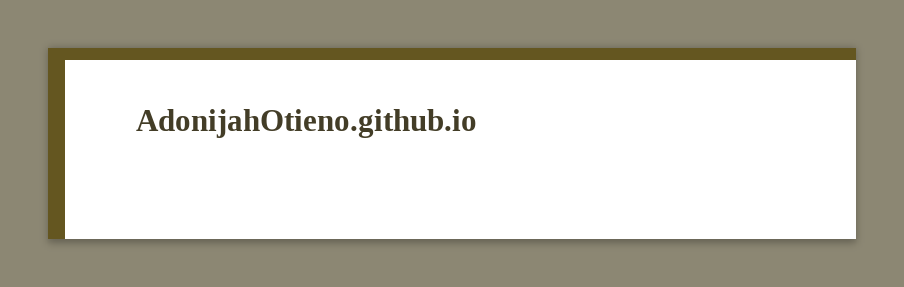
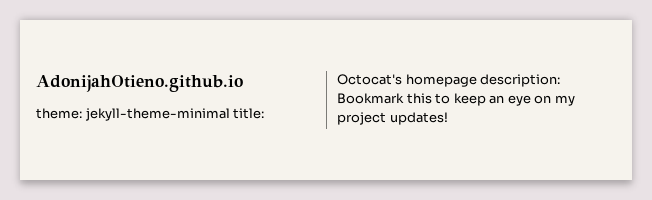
+ theme: jekyll-theme-minimal title: Octocat's homepage description: Bookmark this to keep an eye on my project updates!

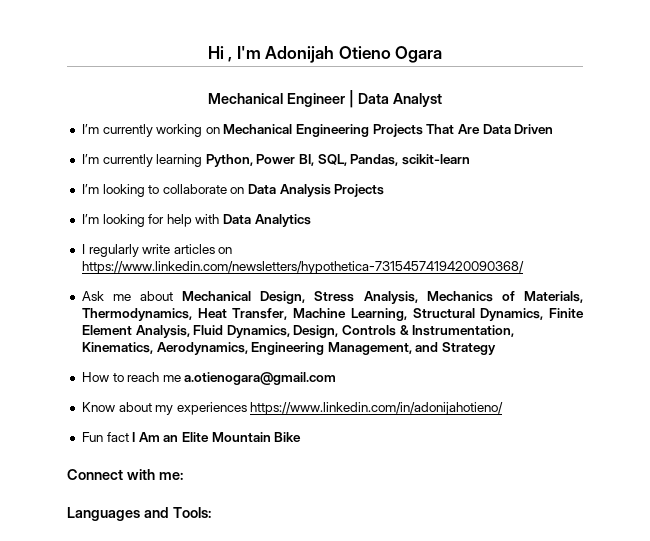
- AdonijahOtieno.github.io
- theme: jekyll-theme-minimal title: Octocat's homepage description: Bookmark this to keep an eye on my project updates!
+ Hi , I'm Adonijah Otieno Ogara
+ Mechanical Engineer | Data Analyst
+ I’m currently working on Mechanical Engineering Projects That Are Data Driven
+ I’m currently learning Python, Power BI, SQL, Pandas, scikit-learn
+ I’m looking to collaborate on Data Analysis Projects
+ I’m looking for help with Data Analytics
+ I regularly write articles on https://www.linkedin.com/newsletters/hypothetica-7315457419420090368/
+ Ask me about Mechanical Design, Stress Analysis, Mechanics of Materials, Thermodynamics, Heat Transfer, Machine Learning, Structural Dynamics, Finite Element Analysis, Fluid Dynamics, Design, Controls & Instrumentation, Kinematics, Aerodynamics, Engineering Management, and Strategy
+ How to reach me a.otienogara@gmail.com
+ Know about my experiences https://www.linkedin.com/in/adonijahotieno/
+ Fun fact I Am an Elite Mountain Bike
+ Connect with me:
+ Languages and Tools:

